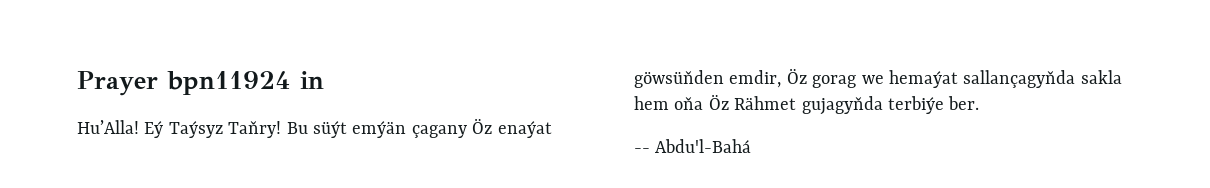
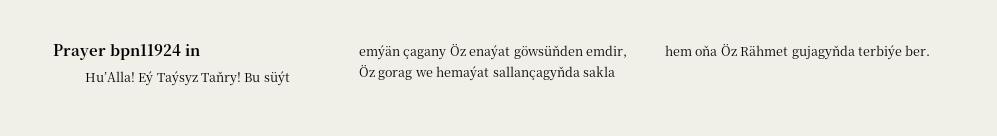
- -- Abdu'l-Bahá

